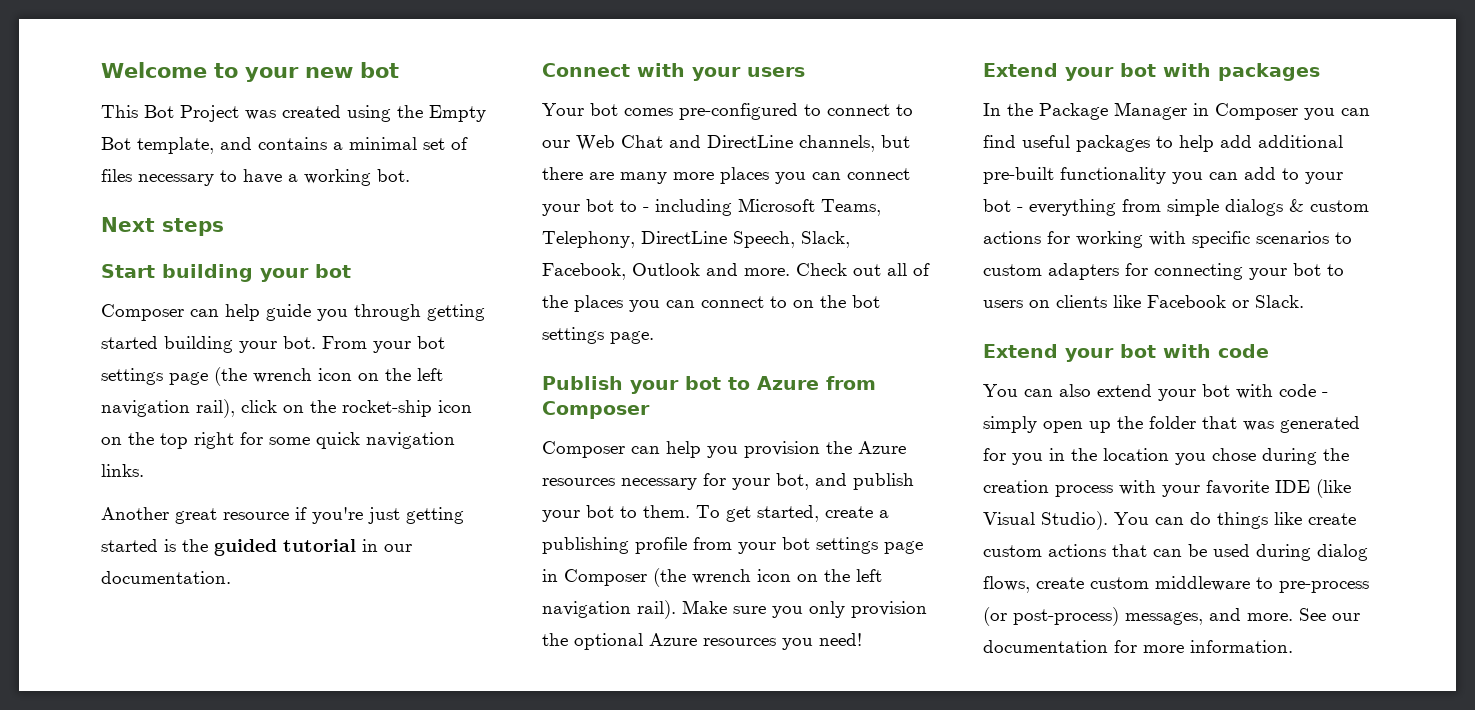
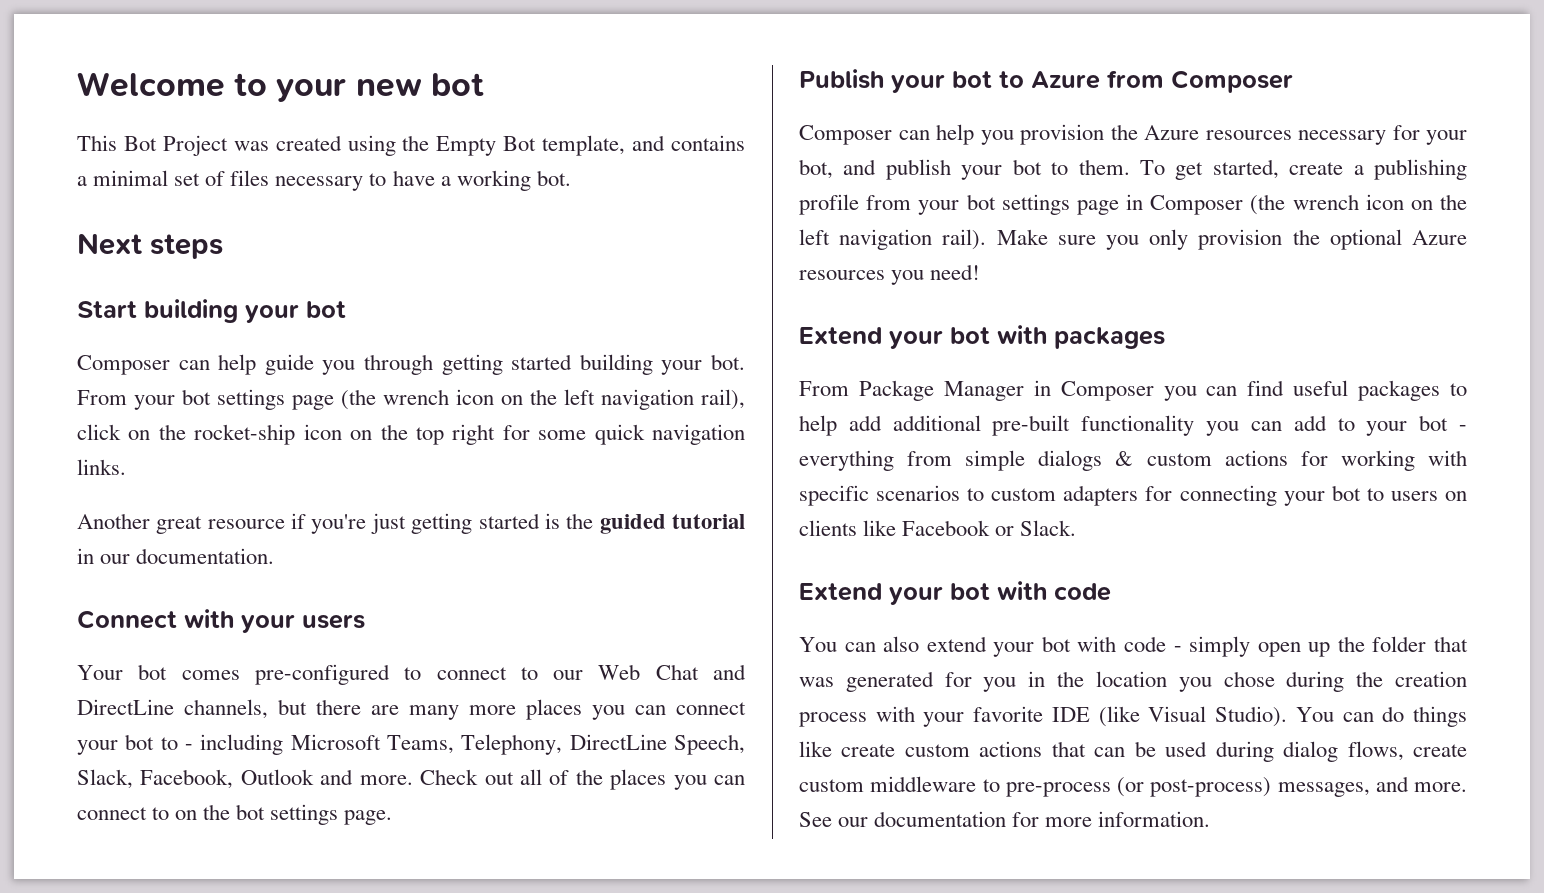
- In the Package Manager in Composer you can find useful packages to help add additional pre-built functionality you can add to your bot - everything from simple dialogs & custom actions for working with specific scenarios to custom adapters for connecting your bot to users on clients like Facebook or Slack.
+ From Package Manager in Composer you can find useful packages to help add additional pre-built functionality you can add to your bot - everything from simple dialogs & custom actions for working with specific scenarios to custom adapters for connecting your bot to users on clients like Facebook or Slack.

